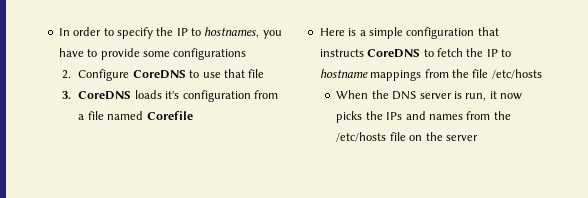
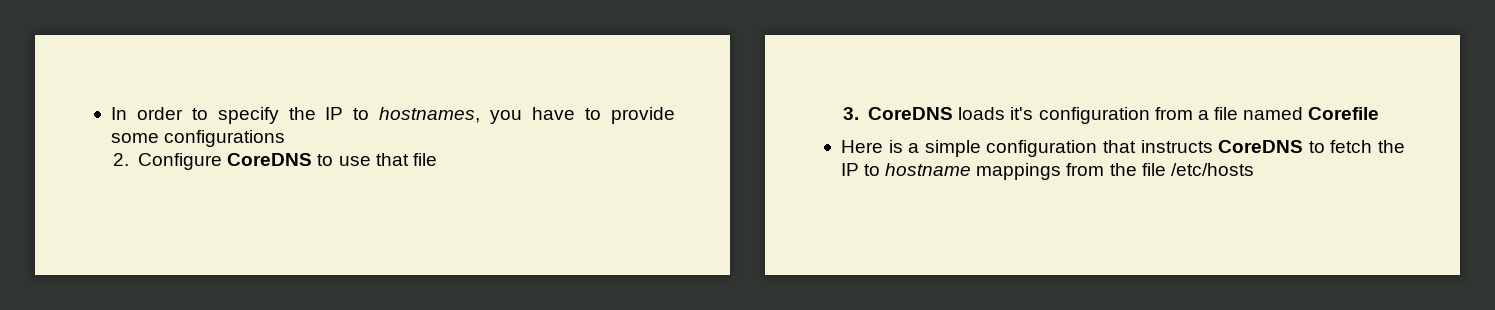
- When the DNS server is run, it now picks the IPs and names from the /etc/hosts file on the server

